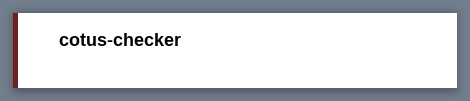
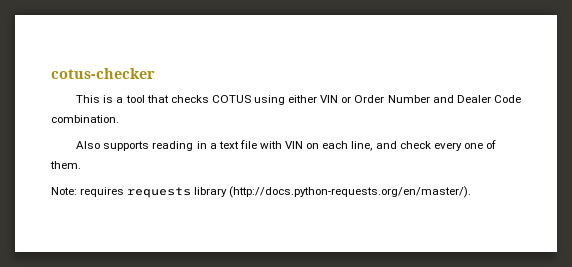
+ This is a tool that checks COTUS using either VIN or Order Number and Dealer Code combination.
+ Also supports reading in a text file with VIN on each line, and check every one of them.
+ Note: requires requests library (http://docs.python-requests.org/en/master/).

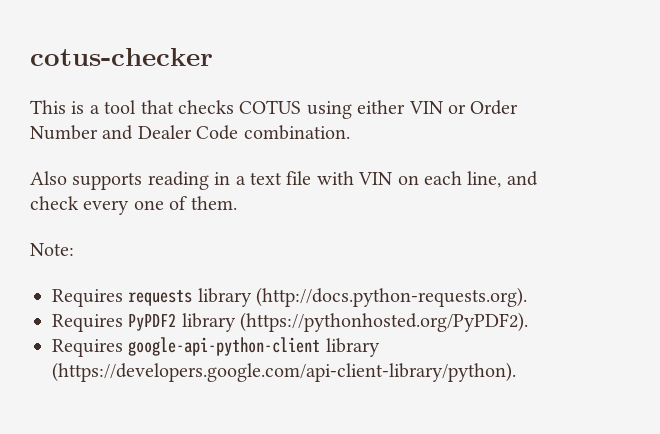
- Note: requires requests library (http://docs.python-requests.org/en/master/).
+ Note:
+ Requires requests library (http://docs.python-requests.org).
+ Requires PyPDF2 library (https://pythonhosted.org/PyPDF2).
+ Requires google-api-python-client library (https://developers.google.com/api-client-library/python).

